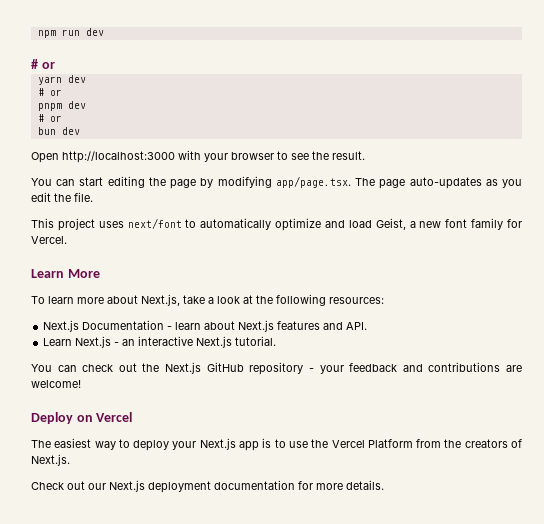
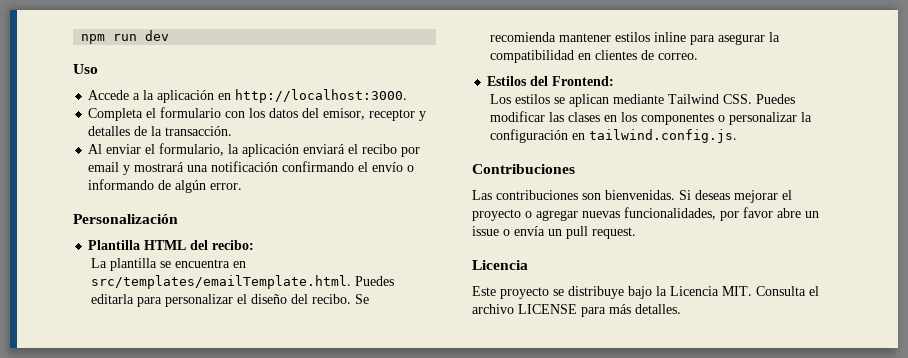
  npm run dev
- # or
- yarn dev
- # or
- pnpm dev
- # or
- bun dev
- Open http://localhost:3000 with your browser to see the result.
- You can start editing the page by modifying app/page.tsx. The page auto-updates as you edit the file.
- This project uses next/font to automatically optimize and load Geist, a new font family for Vercel.
- Learn More
- To learn more about Next.js, take a look at the following resources:
- Next.js Documentation - learn about Next.js features and API.
- Learn Next.js - an interactive Next.js tutorial.
- You can check out the Next.js GitHub repository - your feedback and contributions are welcome!
- Deploy on Vercel
- The easiest way to deploy your Next.js app is to use the Vercel Platform from the creators of Next.js.
- Check out our Next.js deployment documentation for more details.
+ Uso
+ Accede a la aplicación en http://localhost:3000.
+ Completa el formulario con los datos del emisor, receptor y detalles de la transacción.
+ Al enviar el formulario, la aplicación enviará el recibo por email y mostrará una notificación confirmando el envío o informando de algún error.
+ Personalización
+ Plantilla HTML del recibo:
+ La plantilla se encuentra en src/templates/emailTemplate.html. Puedes editarla para personalizar el diseño del recibo. Se recomienda mantener estilos inline para asegurar la compatibilidad en clientes de correo.
+ Estilos del Frontend:
+ Los estilos se aplican mediante Tailwind CSS. Puedes modificar las clases en los componentes o personalizar la configuración en tailwind.config.js.
+ Contribuciones
+ Las contribuciones son bienvenidas. Si deseas mejorar el proyecto o agregar nuevas funcionalidades, por favor abre un issue o envía un pull request.
+ Licencia
+ Este proyecto se distribuye bajo la Licencia MIT. Consulta el archivo LICENSE para más detalles.

